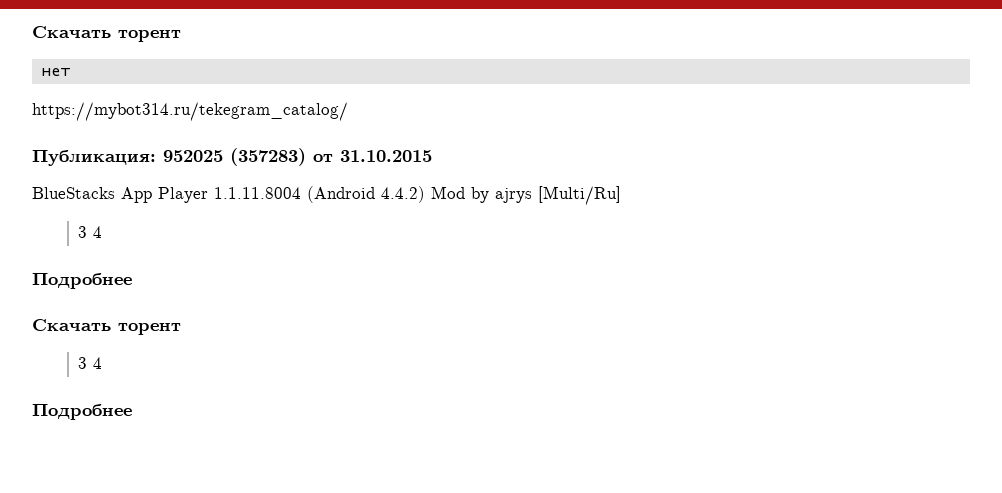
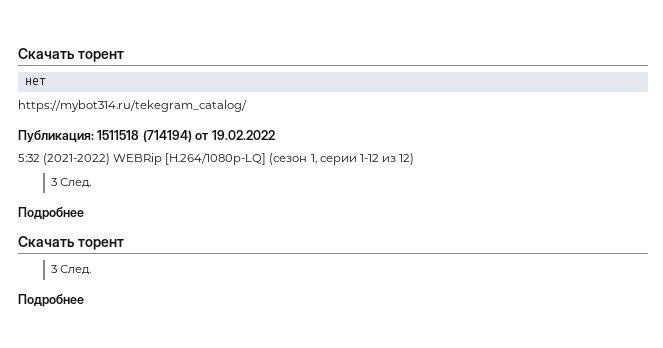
- Публикация: 952025 (357283) от 31.10.2015
- BlueStacks App Player 1.1.11.8004 (Android 4.4.2) Mod by ajrys [Multi/Ru]
- 3 4
+ Публикация: 1511518 (714194) от 19.02.2022
+ 5:32 (2021-2022) WEBRip [H.264/1080p-LQ] (сезон 1, серии 1-12 из 12)
+ 3 След.
  Подробнее
  Скачать торент
- 3 4
+ 3 След.

